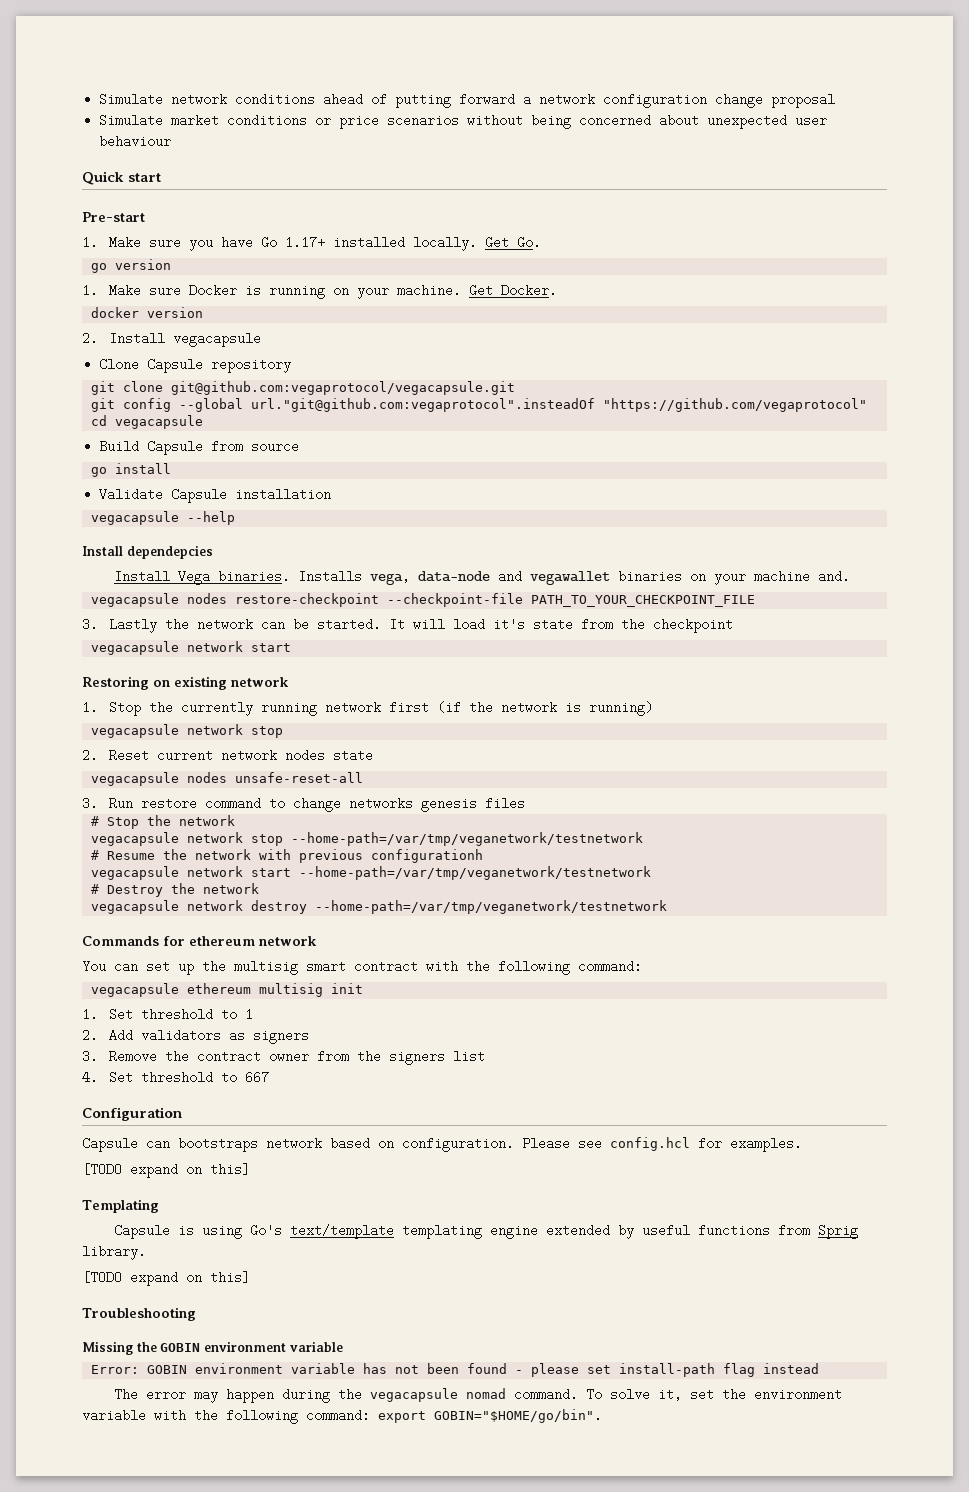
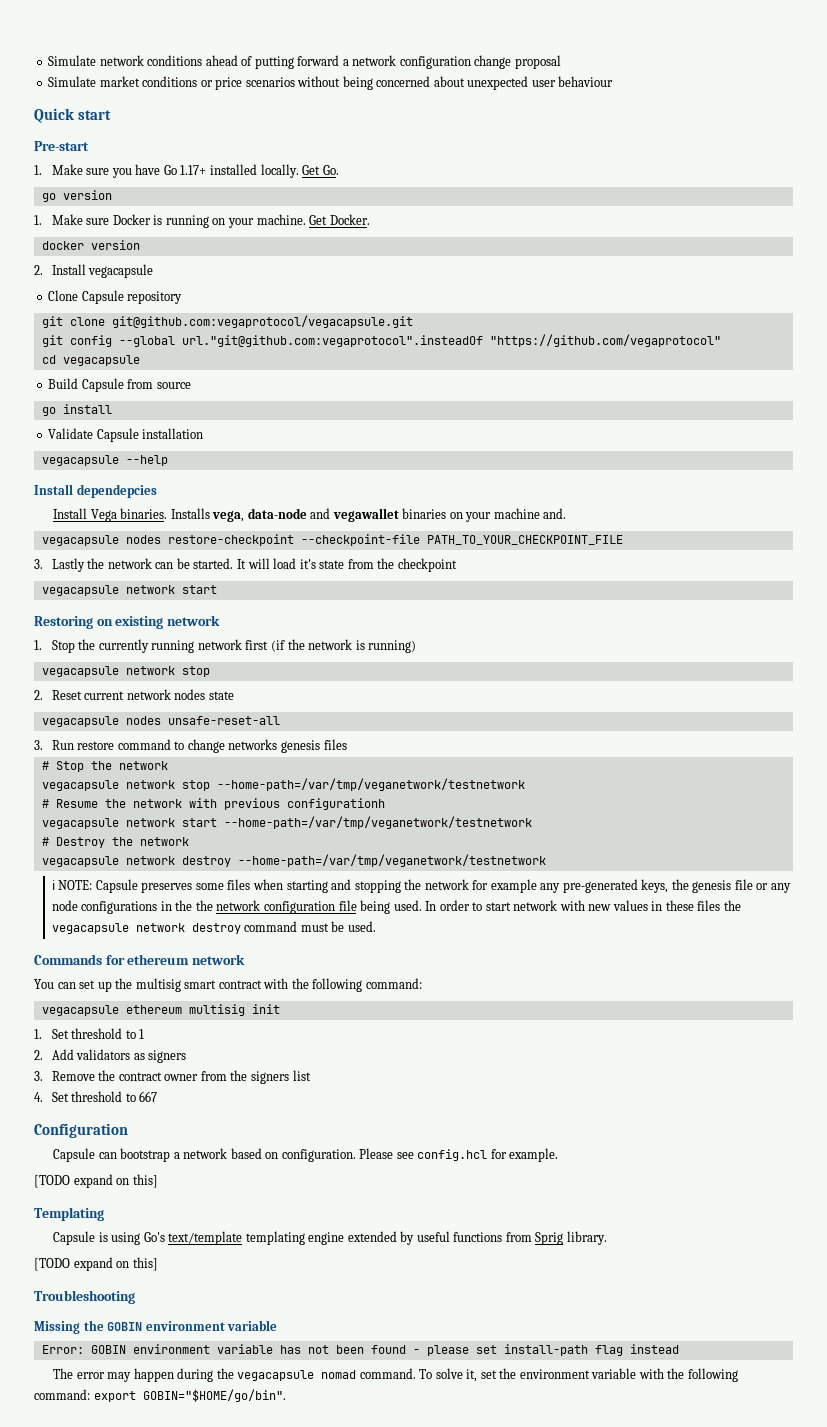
+ ℹ NOTE: Capsule preserves some files when starting and stopping the network for example any pre-generated keys, the genesis file or any node configurations in the the network configuration file being used. In order to start network with new values in these files the vegacapsule network destroy command must be used.
- Capsule can bootstraps network based on configuration.
+ Capsule can bootstrap a network based on configuration.
- Please see config.hcl for examples.
+ Please see config.hcl for example.

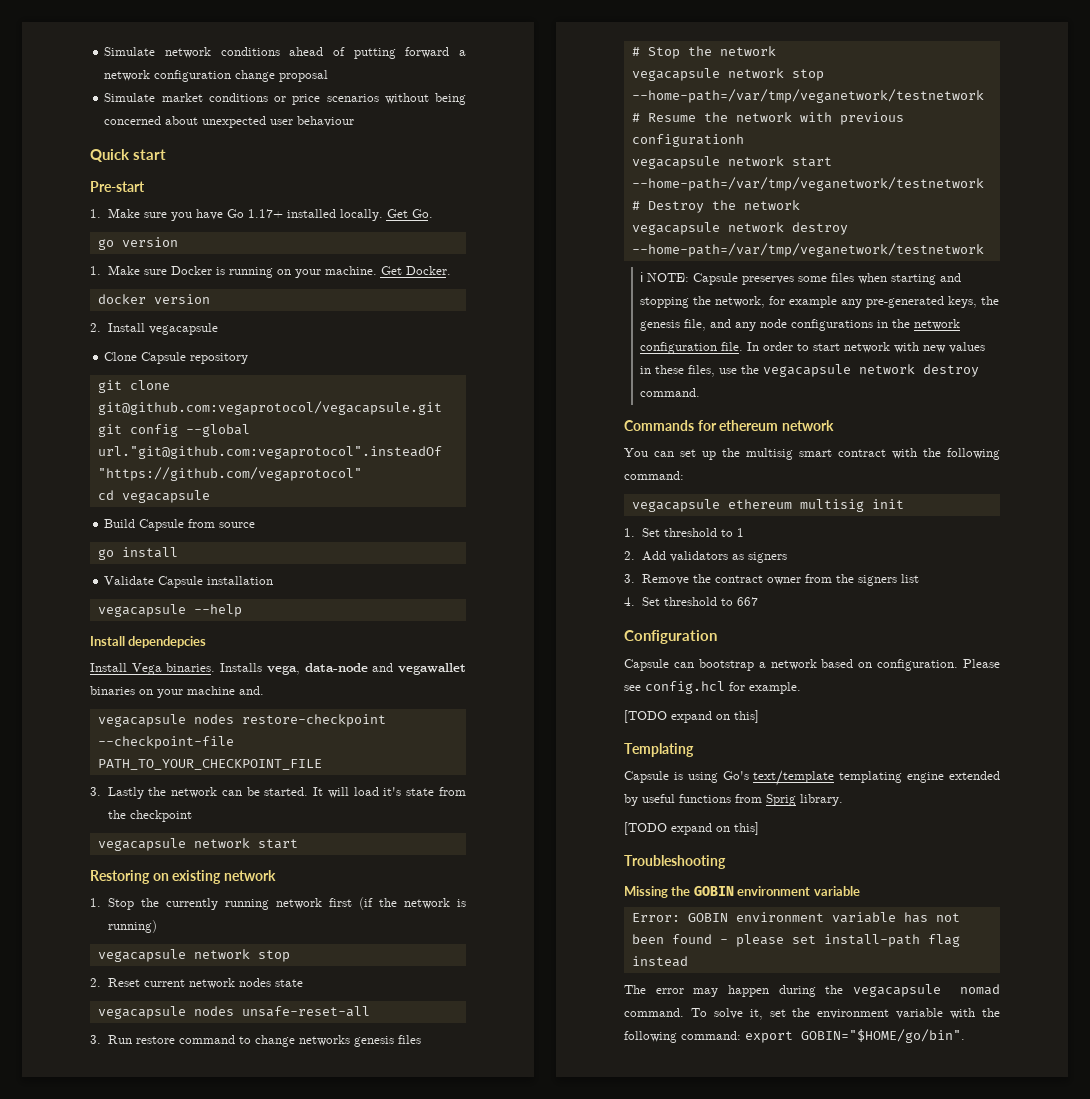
- ℹ NOTE: Capsule preserves some files when starting and stopping the network for example any pre-generated keys, the genesis file or any node configurations in the the network configuration file being used.
+ ℹ NOTE: Capsule preserves some files when starting and stopping the network, for example any pre-generated keys, the genesis file, and any node configurations in the network configuration file.
- In order to start network with new values in these files the vegacapsule network destroy command must be used.
+ In order to start network with new values in these files, use the vegacapsule network destroy command.

